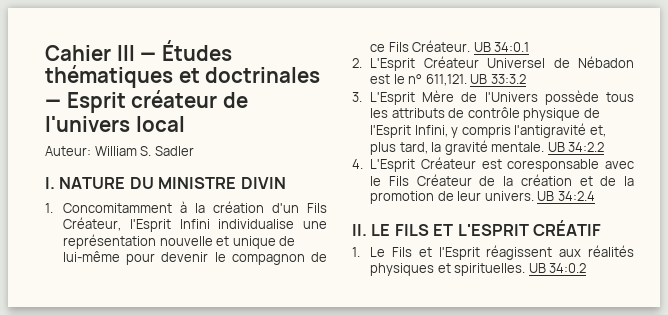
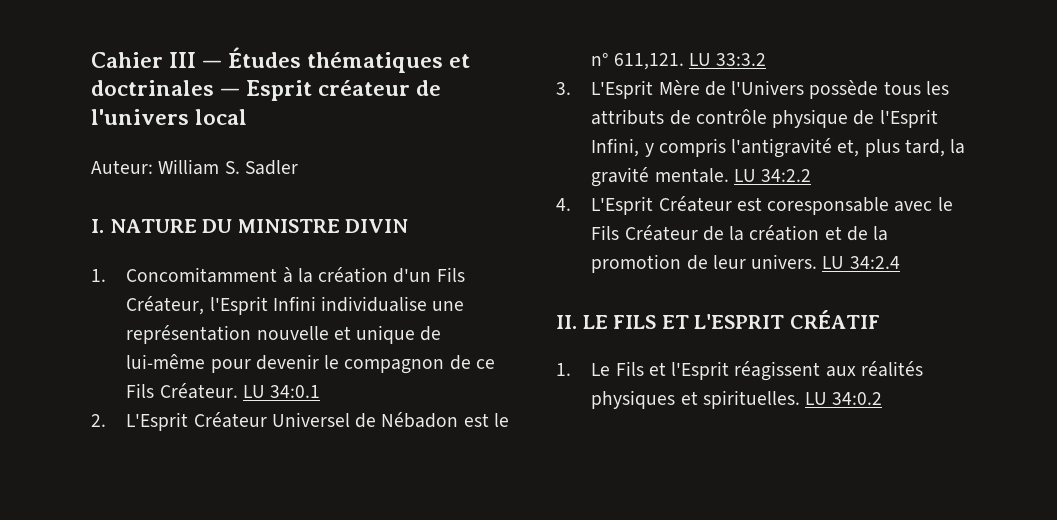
- UB 34:0.1
+ LU 34:0.1
- UB 33:3.2
+ LU 33:3.2
- UB 34:2.2
+ LU 34:2.2
- UB 34:2.4
+ LU 34:2.4
- UB 34:0.2
+ LU 34:0.2

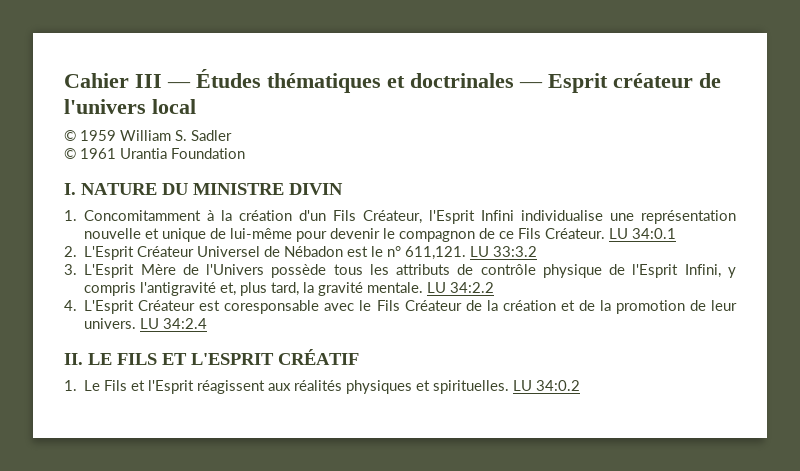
- Auteur: William S. Sadler
+ © 1959 William S. Sadler
+ © 1961 Urantia Foundation

